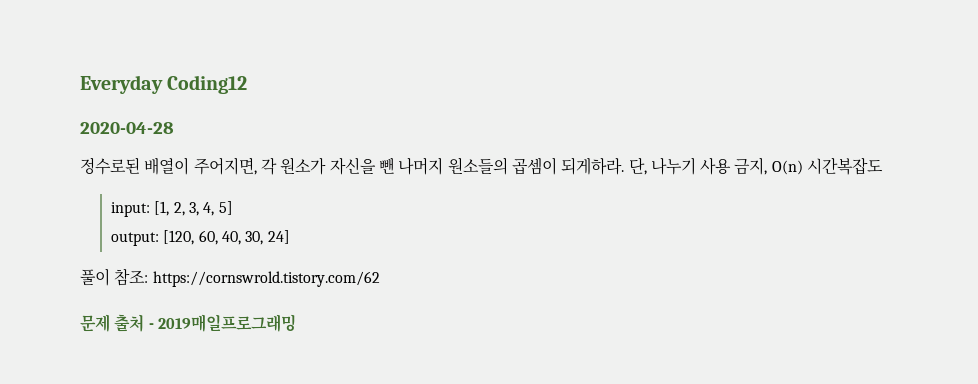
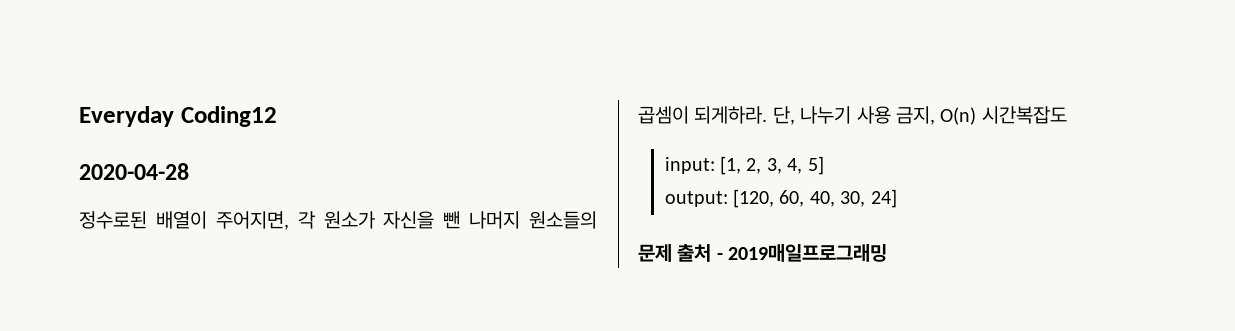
- 풀이 참조: https://cornswrold.tistory.com/62

